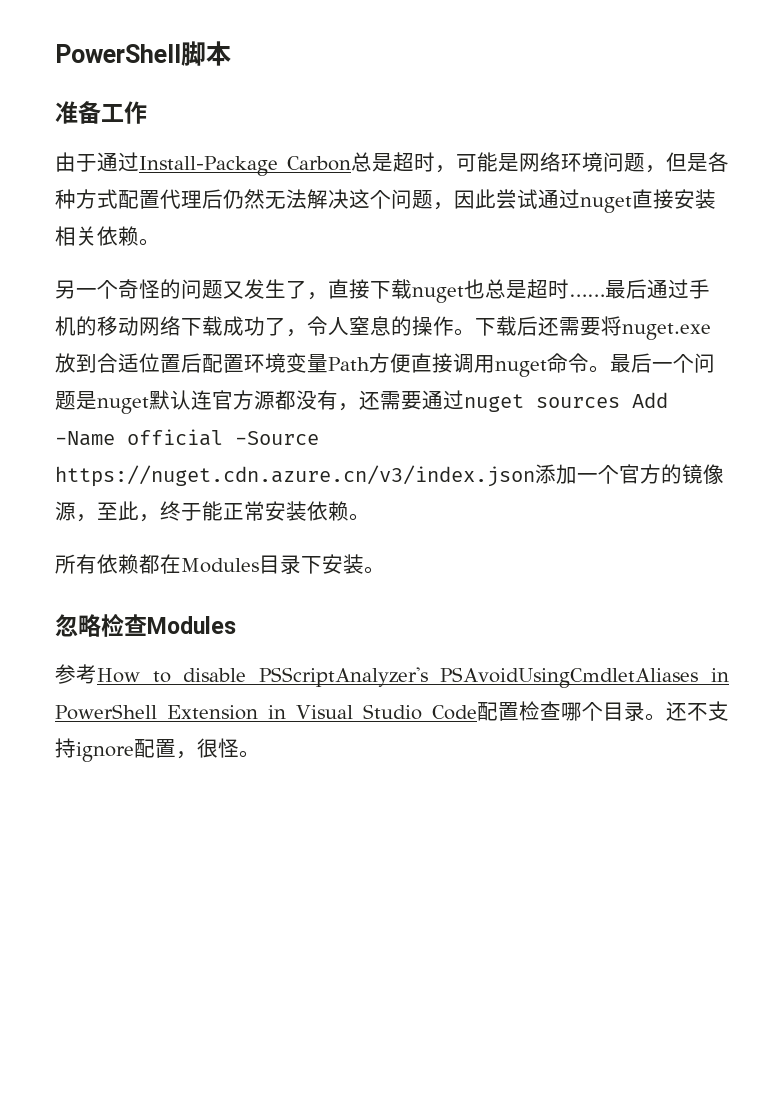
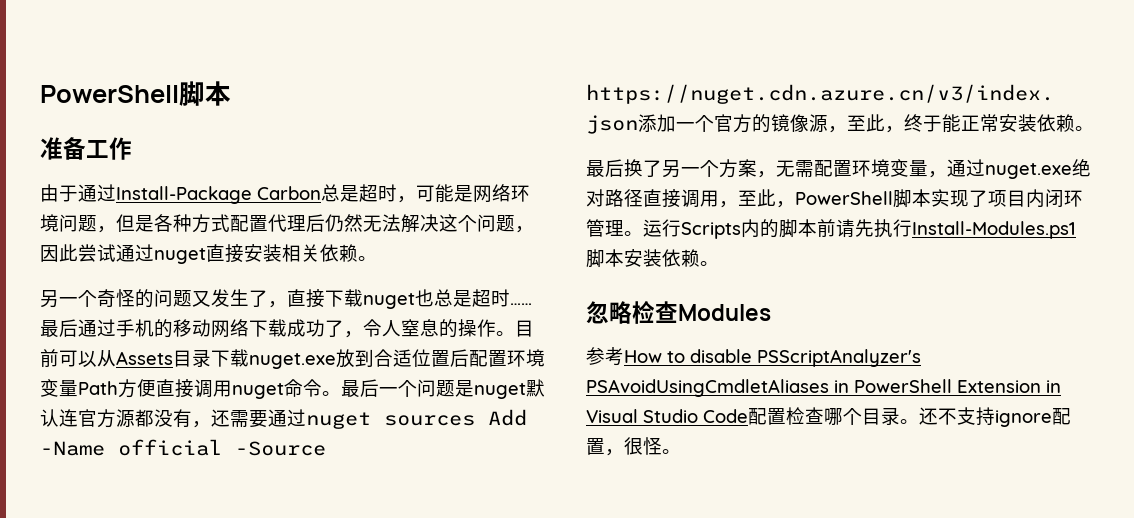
- 下载后还需要将nuget.exe放到合适位置后配置环境变量Path方便直接调用nuget命令。
+ 目前可以从Assets目录下载nuget.exe放到合适位置后配置环境变量Path方便直接调用nuget命令。
- 所有依赖都在Modules目录下安装。
+ 最后换了另一个方案，无需配置环境变量，通过nuget.exe绝对路径直接调用，至此，PowerShell脚本实现了项目内闭环管理。运行Scripts内的脚本前请先执行Install-Modules.ps1脚本安装依赖。

